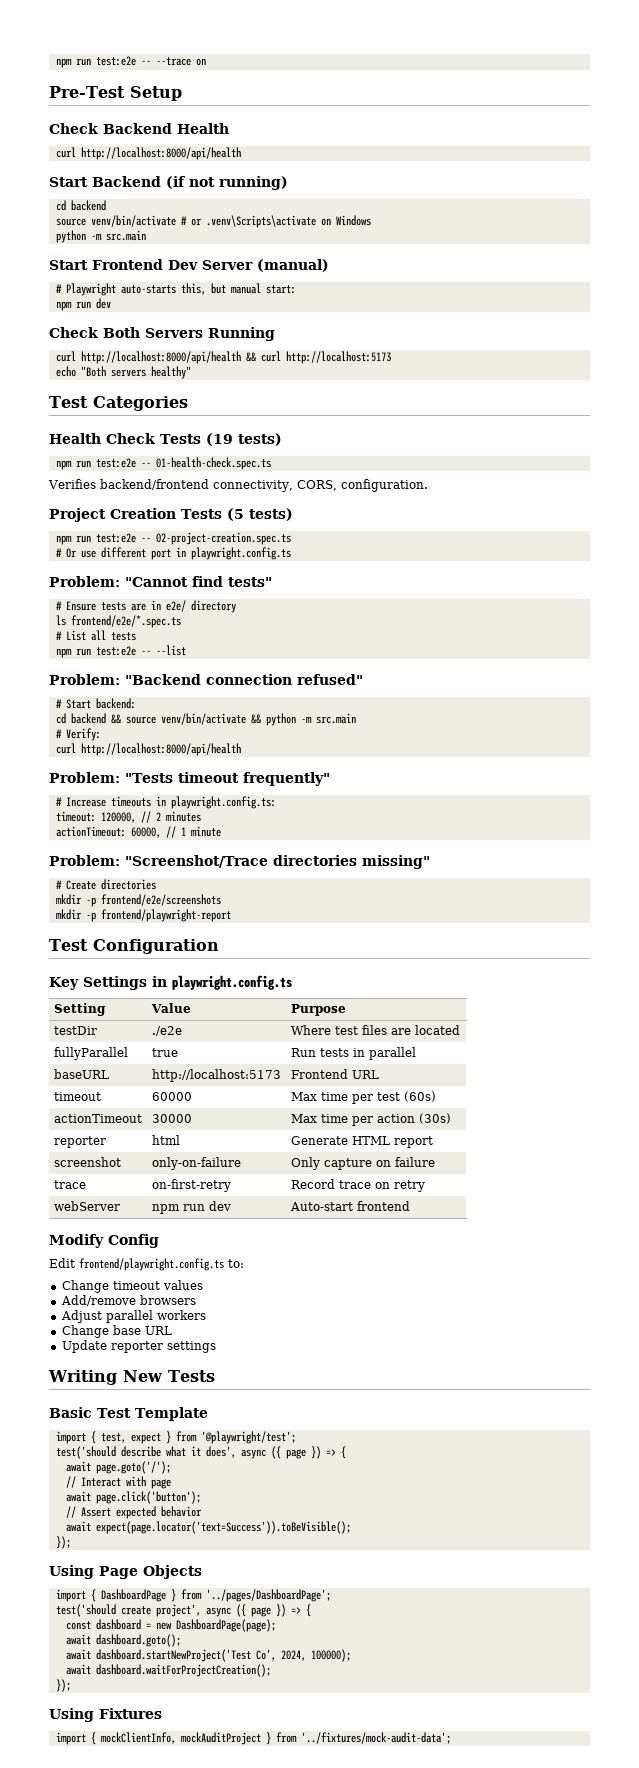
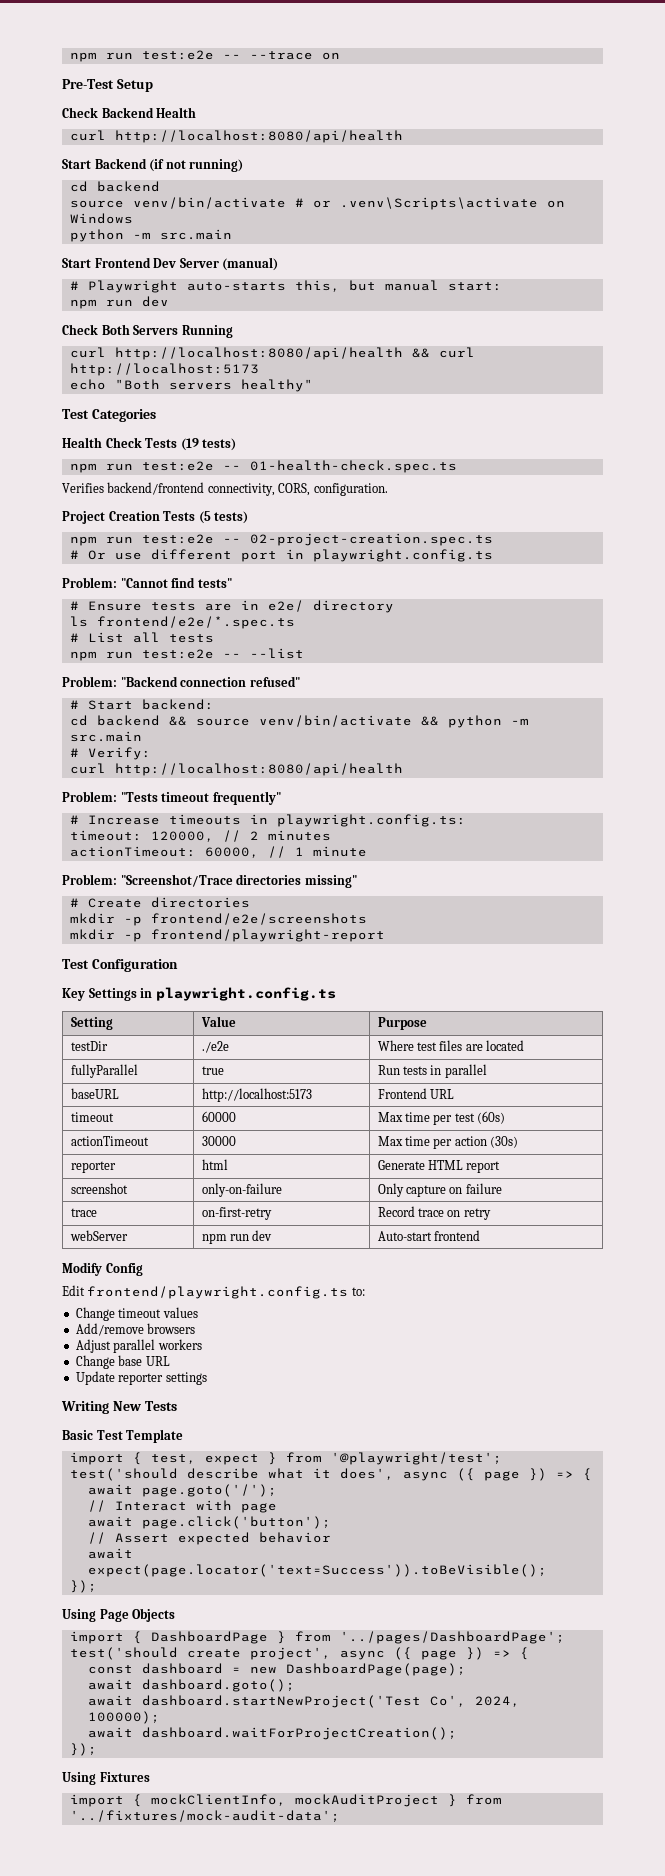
  Check Backend Health
- curl http://localhost:8000/api/health
+ curl http://localhost:8080/api/health
- curl http://localhost:8000/api/health && curl http://localhost:5173
+ curl http://localhost:8080/api/health && curl http://localhost:5173
  # Verify:
- curl http://localhost:8000/api/health
+ curl http://localhost:8080/api/health

